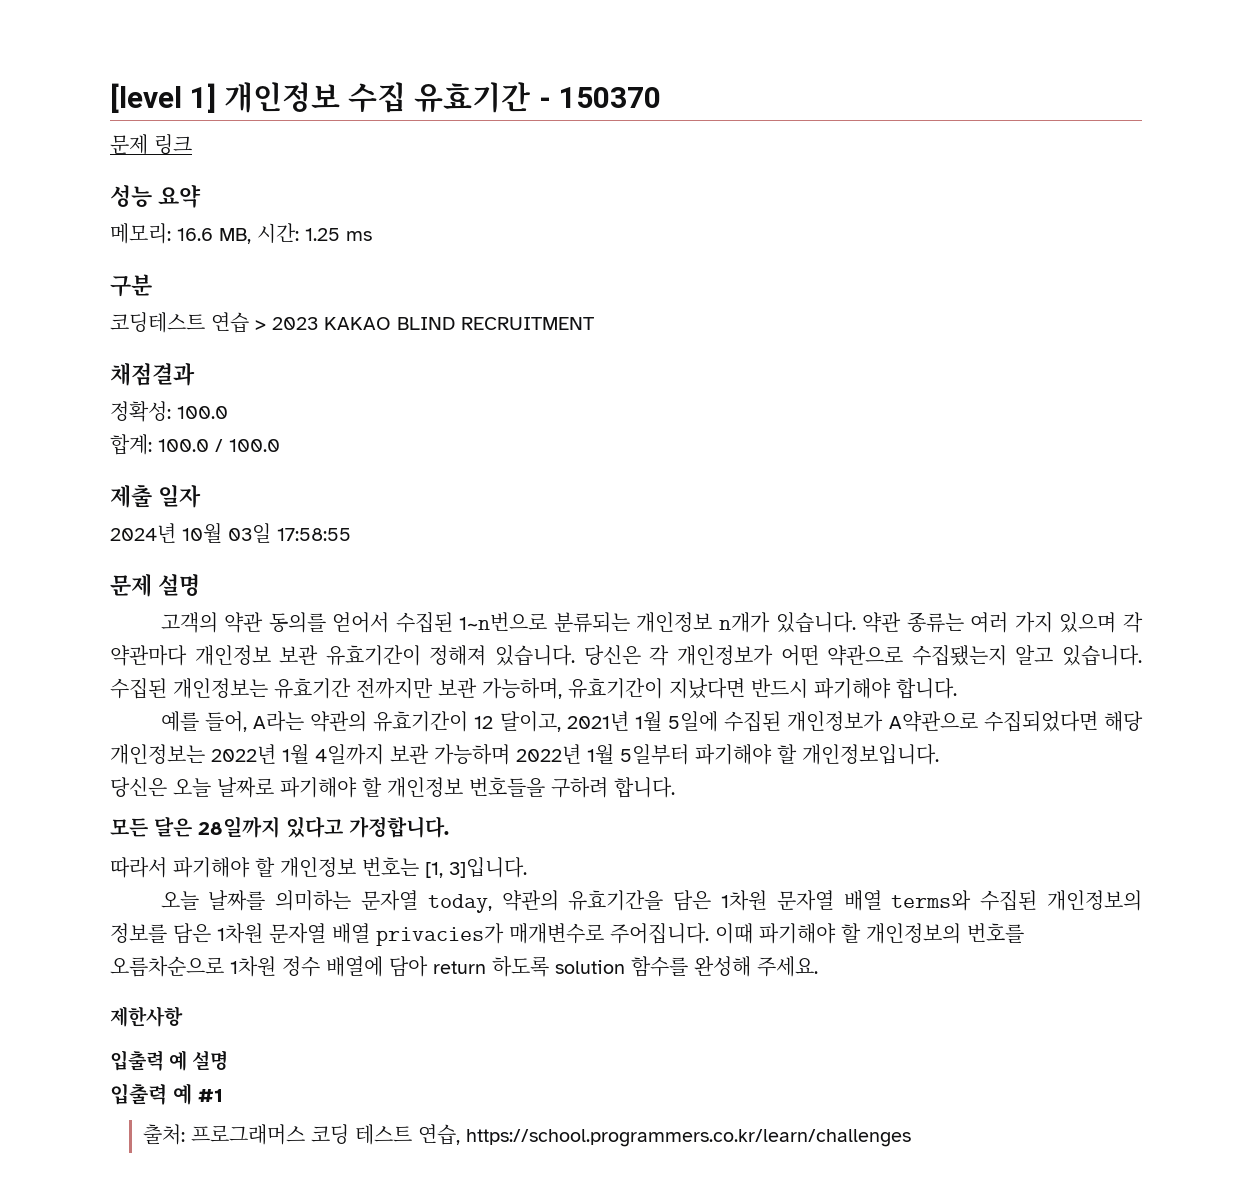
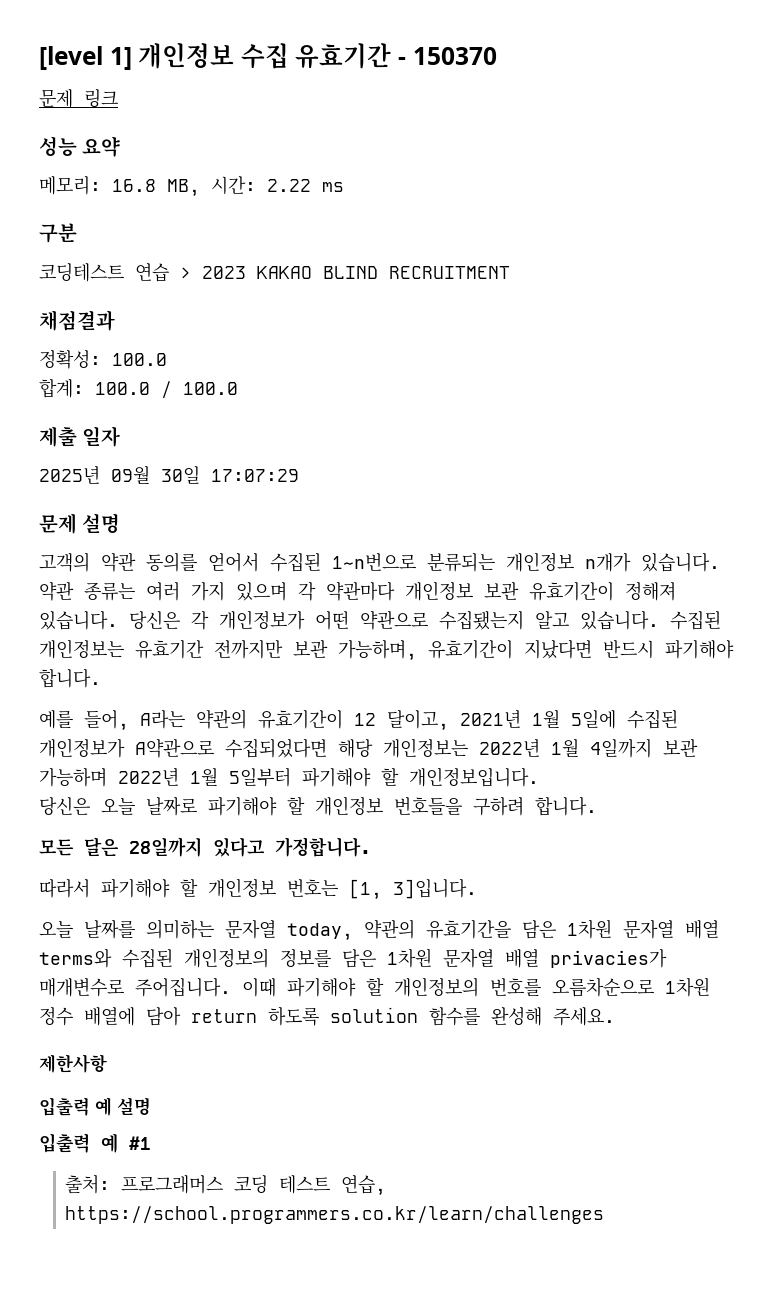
- 메모리: 16.6 MB, 시간: 1.25 ms
+ 메모리: 16.8 MB, 시간: 2.22 ms
- 2024년 10월 03일 17:58:55
+ 2025년 09월 30일 17:07:29

